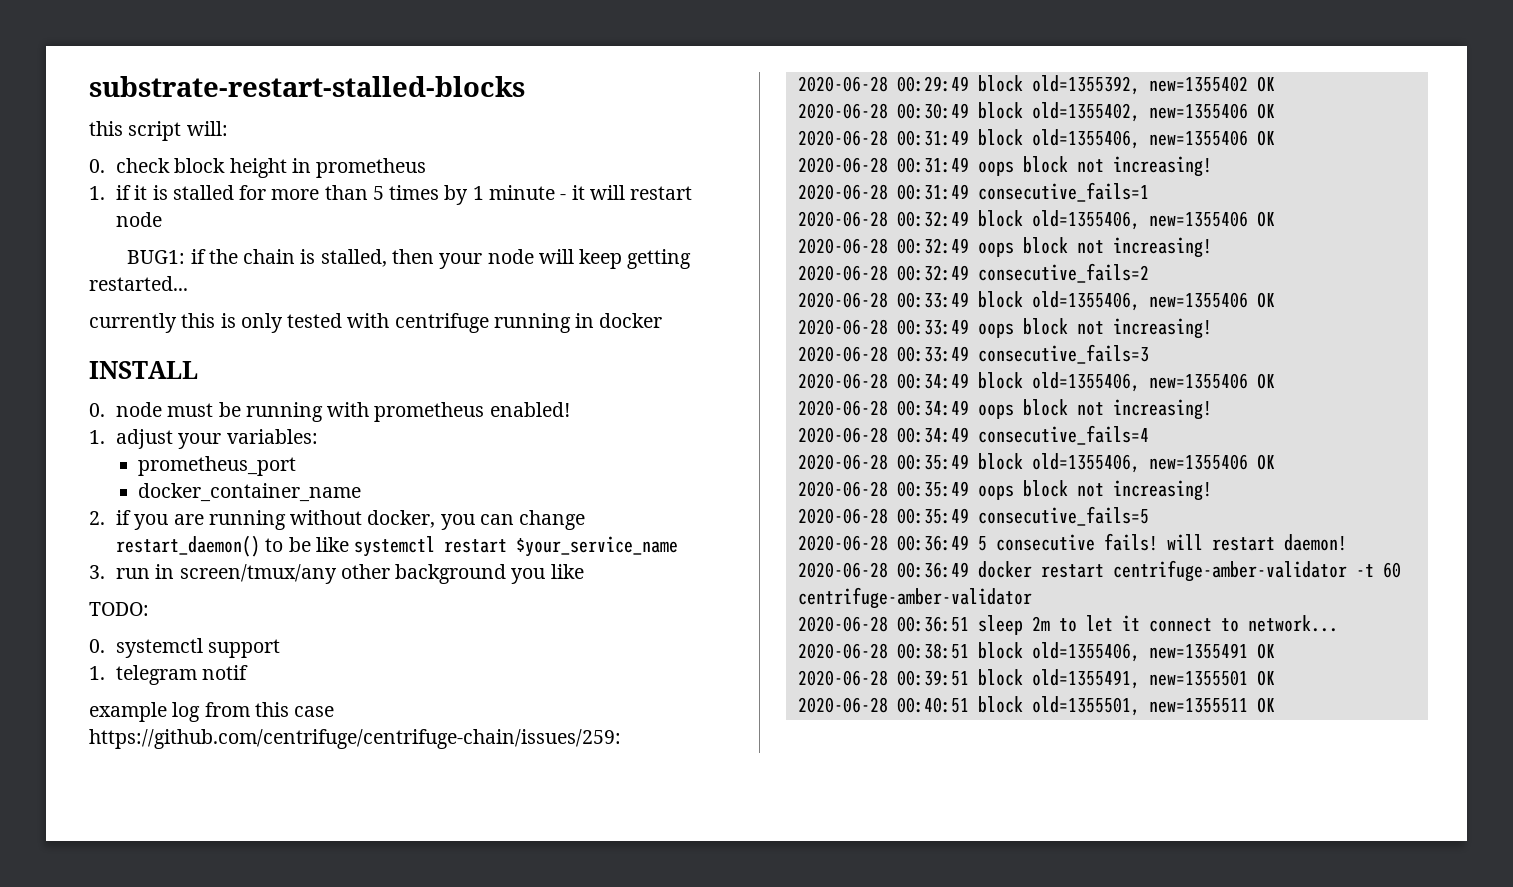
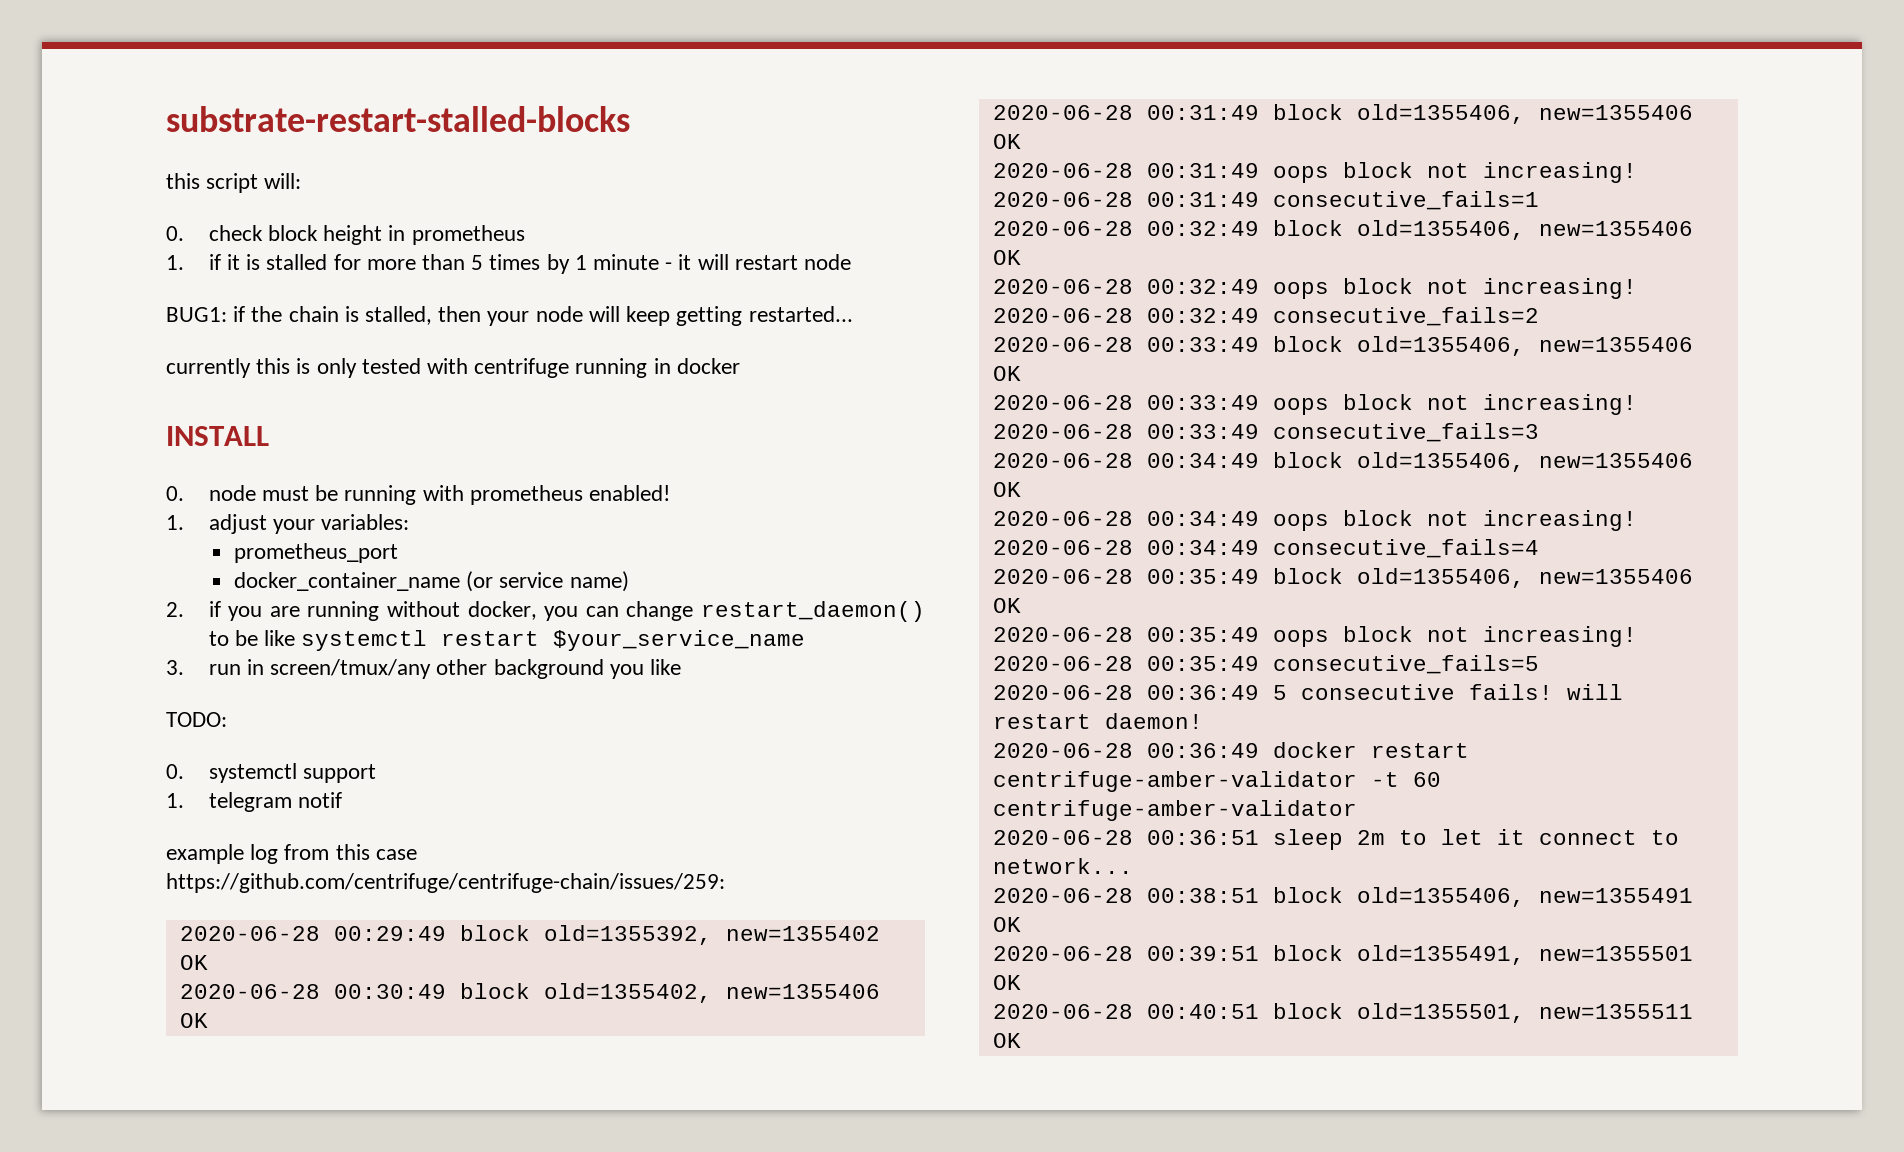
- docker_container_name
+ docker_container_name (or service name)

